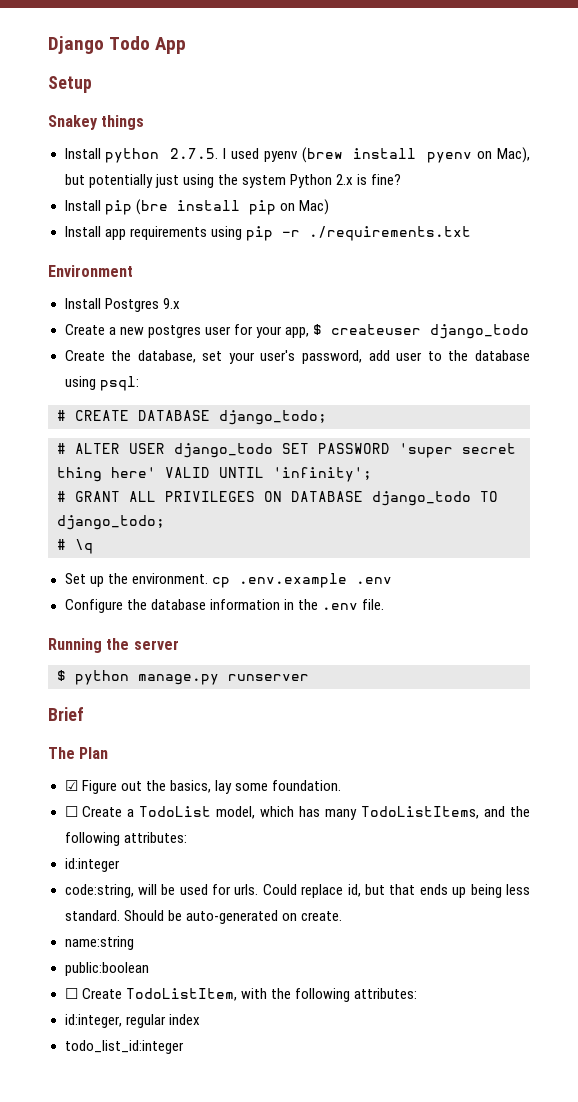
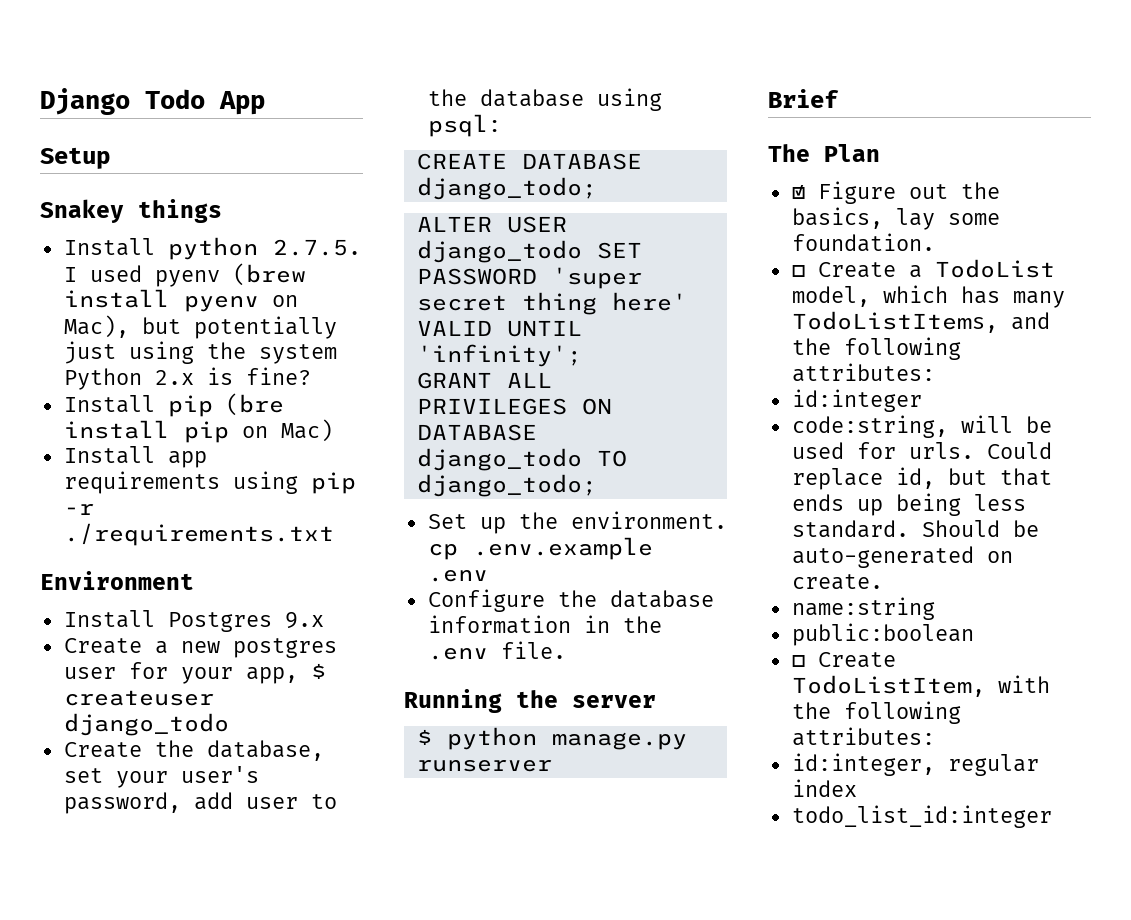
- # CREATE DATABASE django_todo;
+ CREATE DATABASE django_todo;
- # ALTER USER django_todo SET PASSWORD 'super secret thing here' VALID UNTIL 'infinity';
+ ALTER USER django_todo SET PASSWORD 'super secret thing here' VALID UNTIL 'infinity';
- # GRANT ALL PRIVILEGES ON DATABASE django_todo TO django_todo;
+ GRANT ALL PRIVILEGES ON DATABASE django_todo TO django_todo;
- # \q

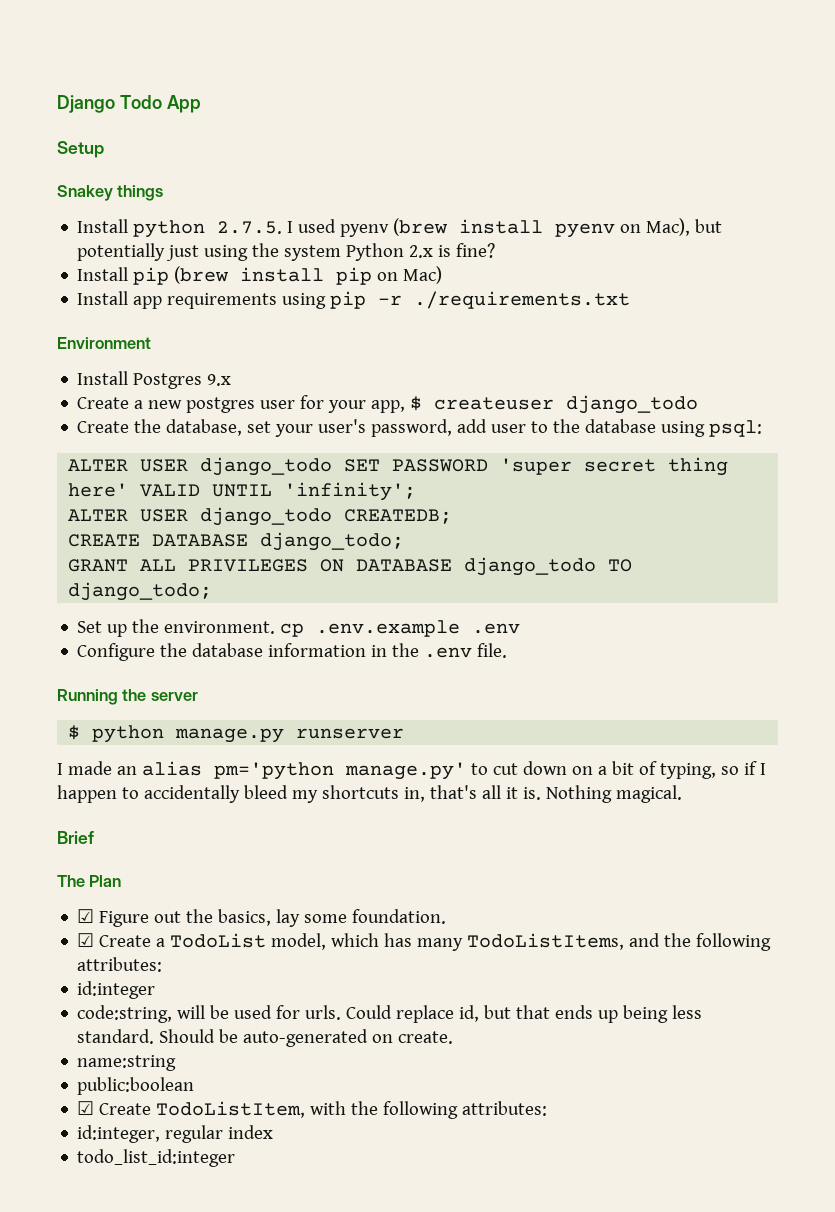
- Install pip (bre install pip on Mac)
+ Install pip (brew install pip on Mac)
- CREATE DATABASE django_todo;
+ ALTER USER django_todo CREATEDB;
+ CREATE DATABASE django_todo;
+ I made an alias pm='python manage.py' to cut down on a bit of typing, so if I happen to accidentally bleed my shortcuts in, that's all it is. Nothing magical.
- ☐ Create a TodoList model, which has many TodoListItems, and the following attributes:
+ ☑ Create a TodoList model, which has many TodoListItems, and the following attributes:
- ☐ Create TodoListItem, with the following attributes:
+ ☑ Create TodoListItem, with the following attributes:

